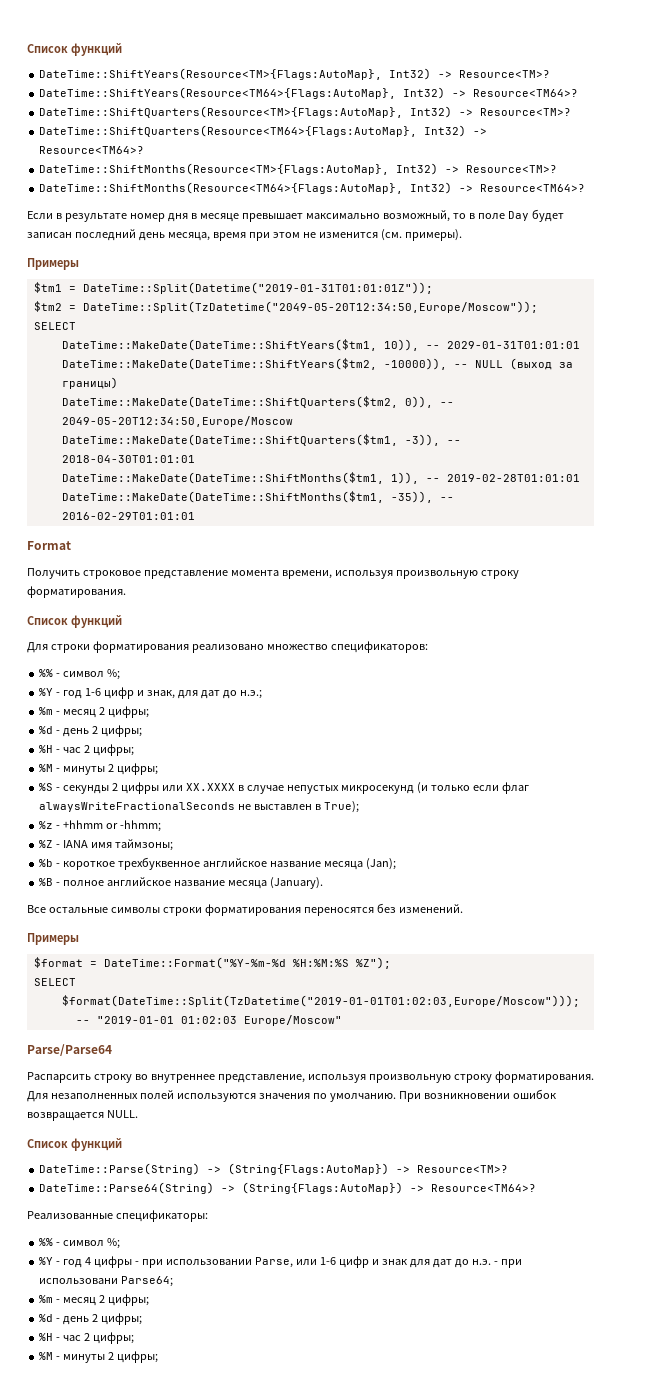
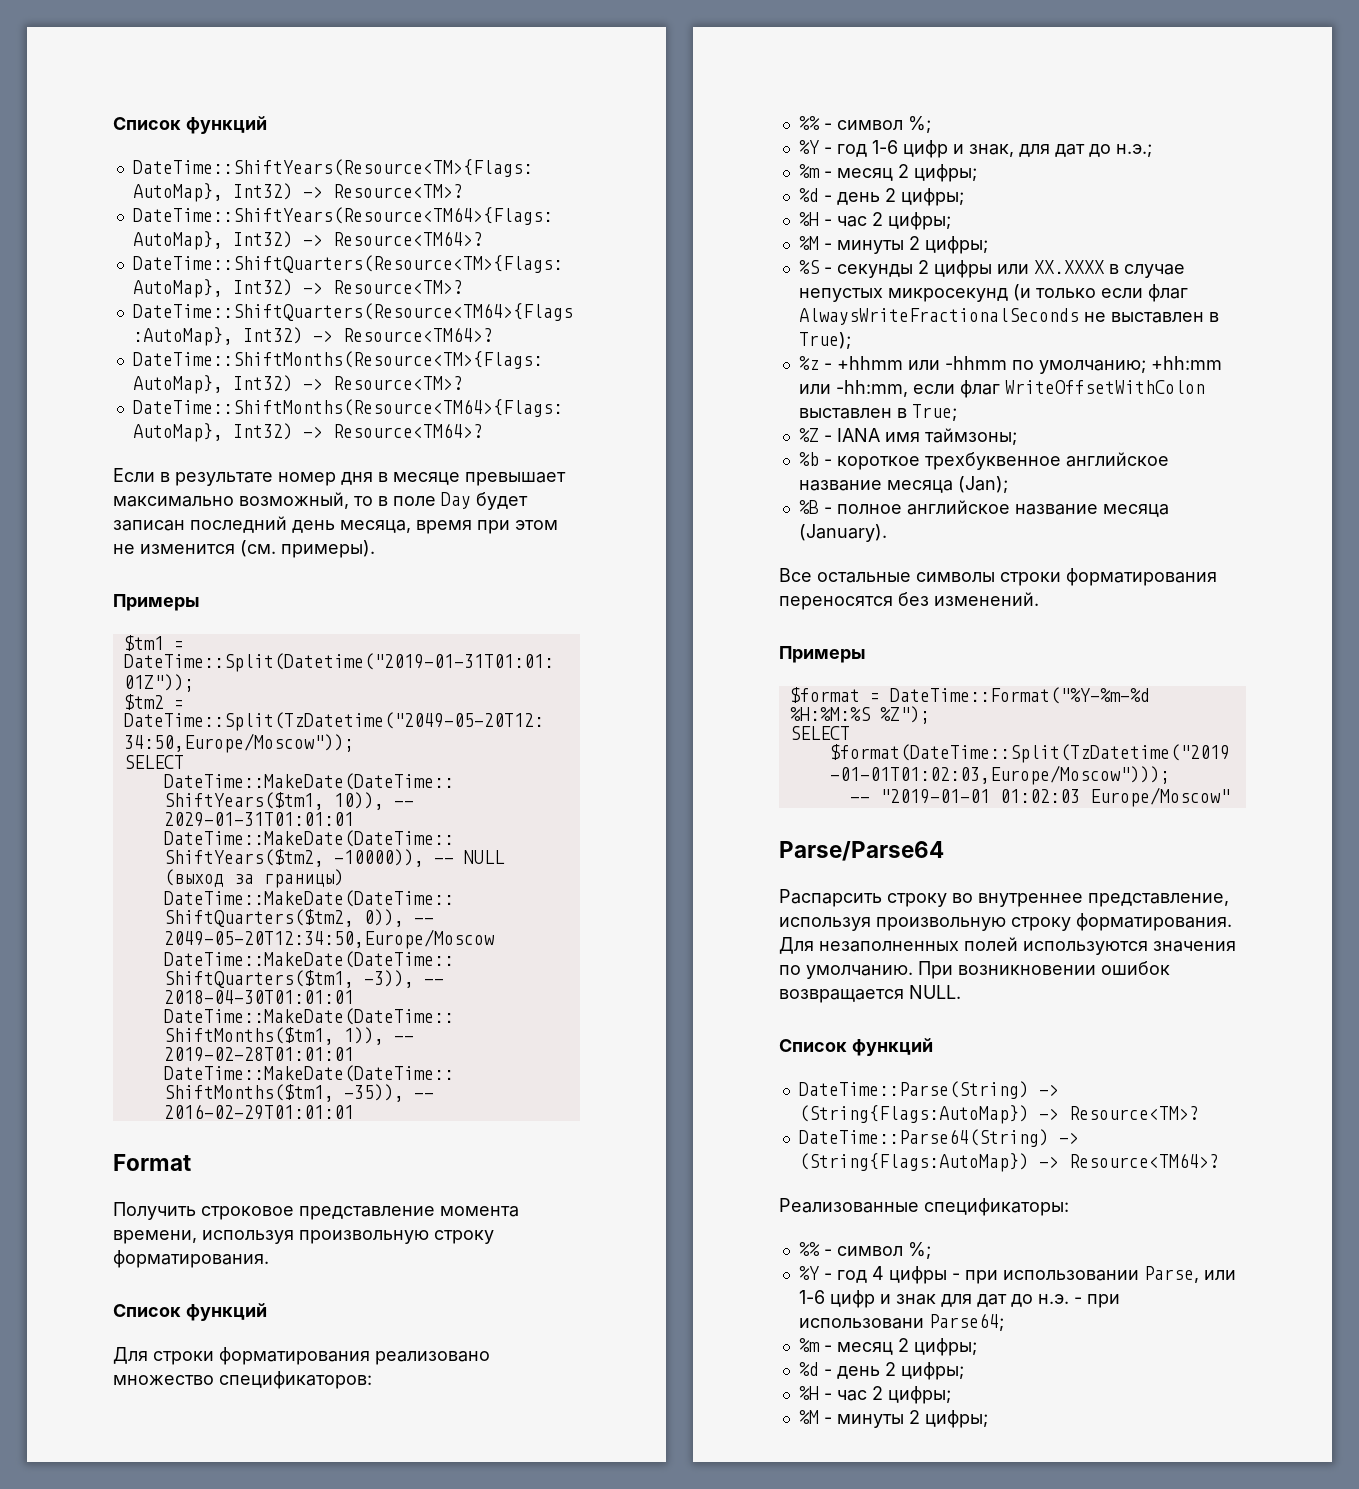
- %S - секунды 2 цифры или XX.XXXX в случае непустых микросекунд (и только если флаг alwaysWriteFractionalSeconds не выставлен в True);
+ %S - секунды 2 цифры или XX.XXXX в случае непустых микросекунд (и только если флаг AlwaysWriteFractionalSeconds не выставлен в True);
- %z - +hhmm or -hhmm;
+ %z - +hhmm или -hhmm по умолчанию; +hh:mm или -hh:mm, если флаг WriteOffsetWithColon выставлен в True;

